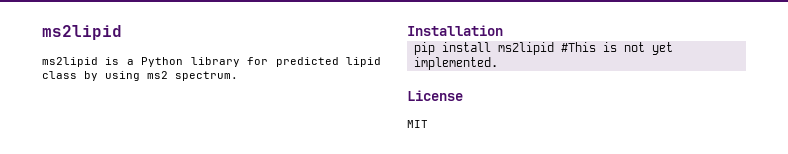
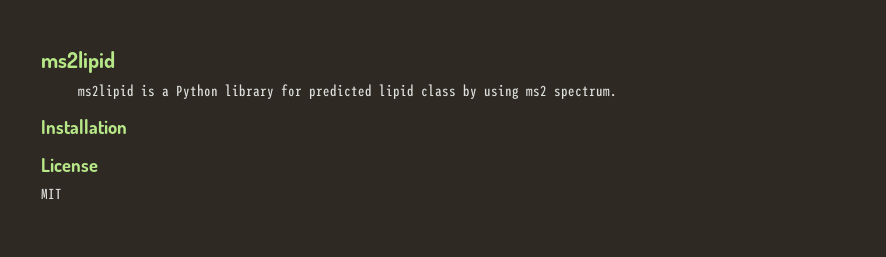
- pip install ms2lipid #This is not yet implemented.

